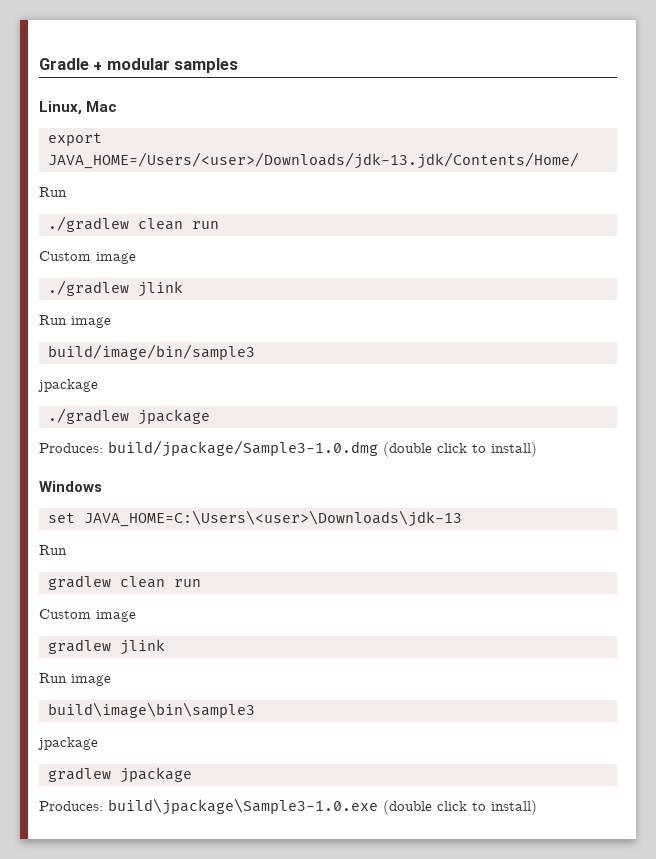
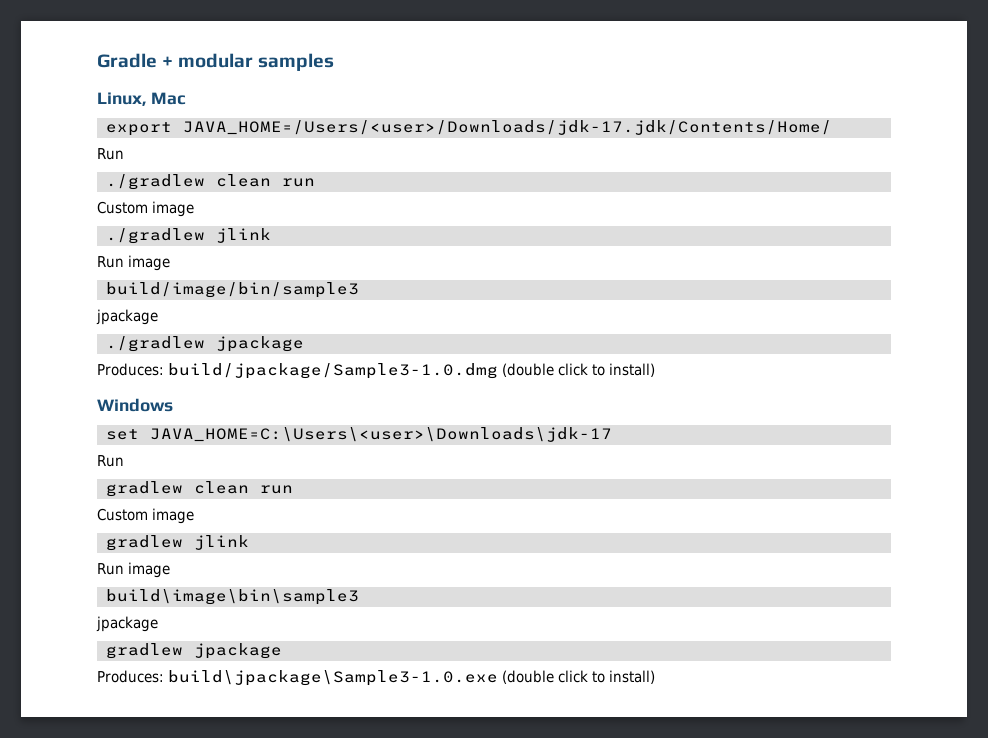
- export JAVA_HOME=/Users/<user>/Downloads/jdk-13.jdk/Contents/Home/
+ export JAVA_HOME=/Users/<user>/Downloads/jdk-17.jdk/Contents/Home/
- set JAVA_HOME=C:\Users\<user>\Downloads\jdk-13
+ set JAVA_HOME=C:\Users\<user>\Downloads\jdk-17

